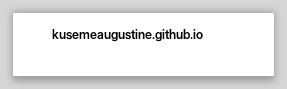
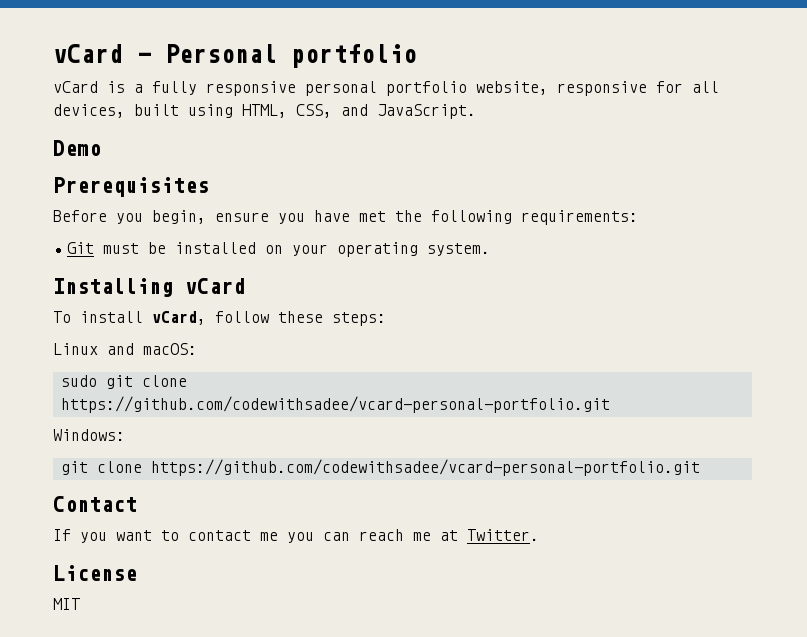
- kusemeaugustine.github.io
+ vCard - Personal portfolio
+ vCard is a fully responsive personal portfolio website, responsive for all devices, built using HTML, CSS, and JavaScript.
+ Demo
+ Prerequisites
+ Before you begin, ensure you have met the following requirements:
+ Git must be installed on your operating system.
+ Installing vCard
+ To install vCard, follow these steps:
+ Linux and macOS:
+ sudo git clone https://github.com/codewithsadee/vcard-personal-portfolio.git
+ Windows:
+ git clone https://github.com/codewithsadee/vcard-personal-portfolio.git
+ Contact
+ If you want to contact me you can reach me at Twitter.
+ License
+ MIT

